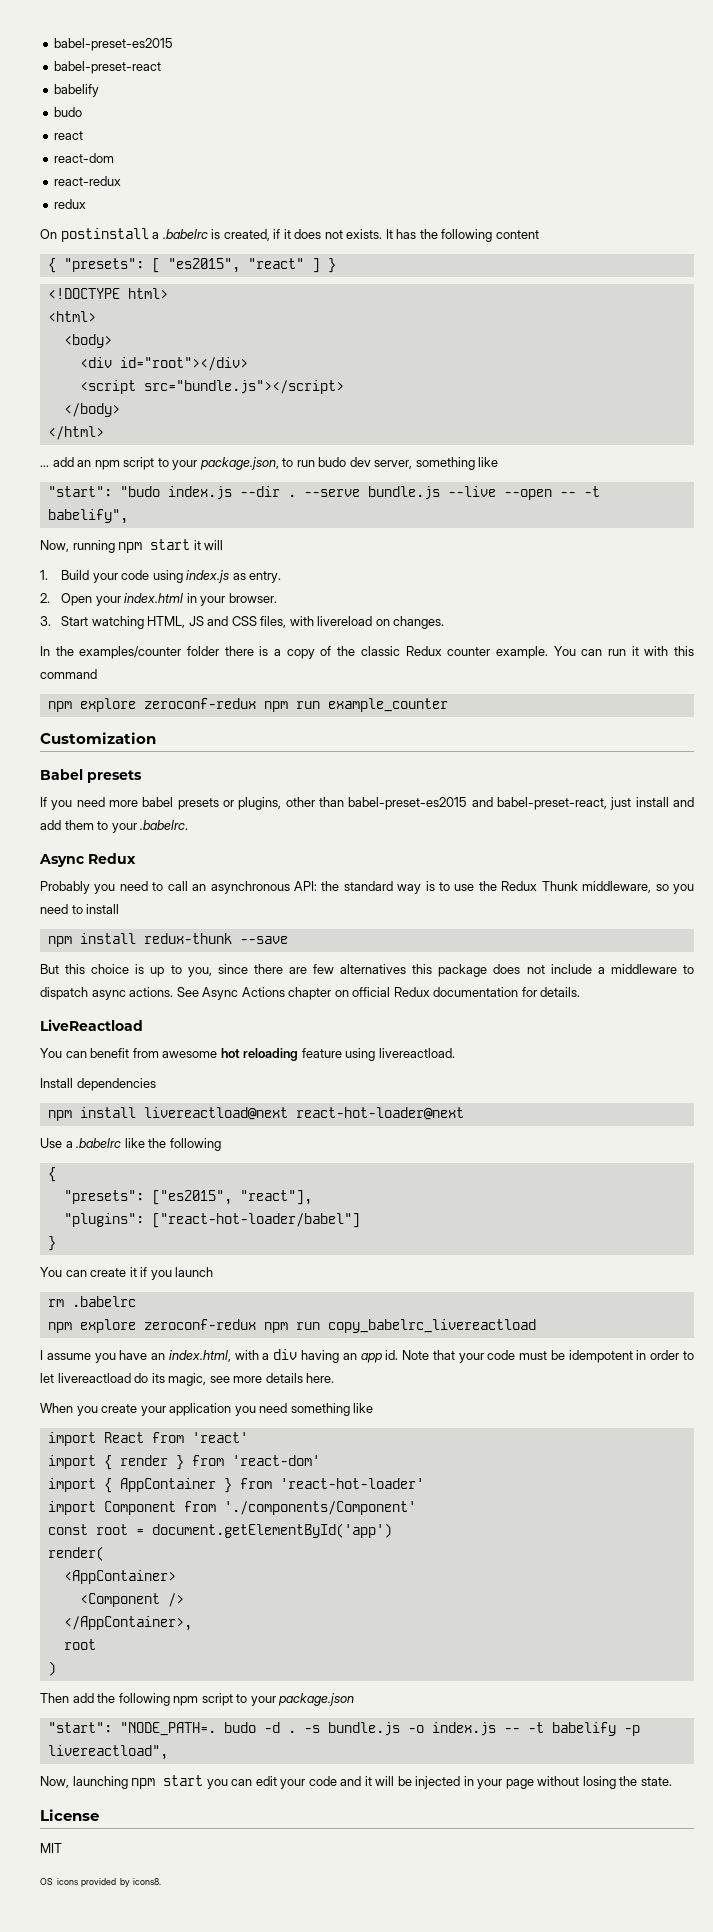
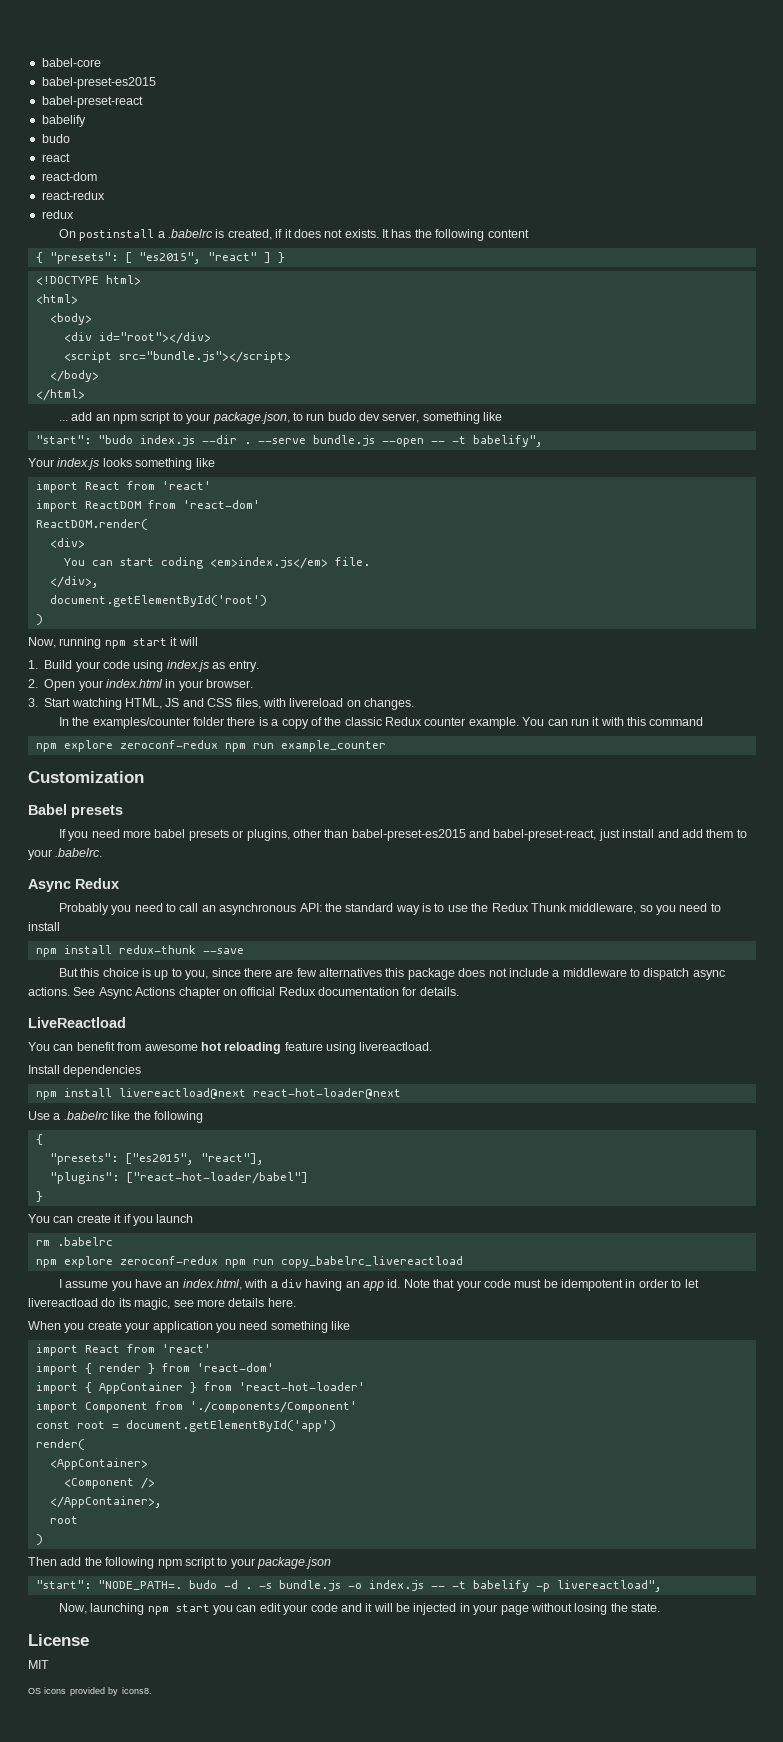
+ babel-core
- --serve bundle.js --live --open -- -t babelify",
+ --serve bundle.js --open -- -t babelify",
+ Your index.js looks something like
+ import React from 'react'
+ import ReactDOM from 'react-dom'
+ ReactDOM.render(
+ <div>
+ You can start coding <em>index.js</em> file.
+ </div>,
+ document.getElementById('root')
+ )

